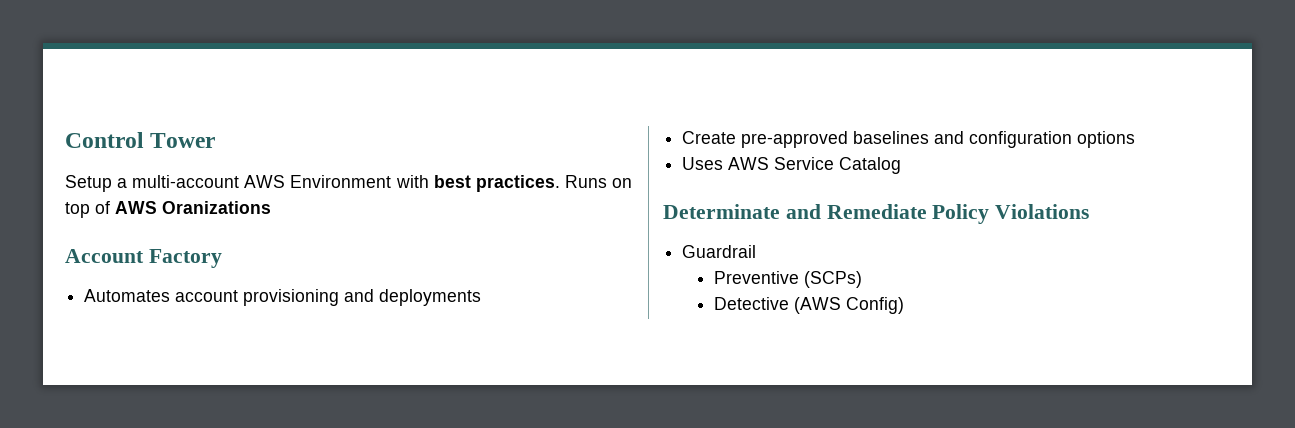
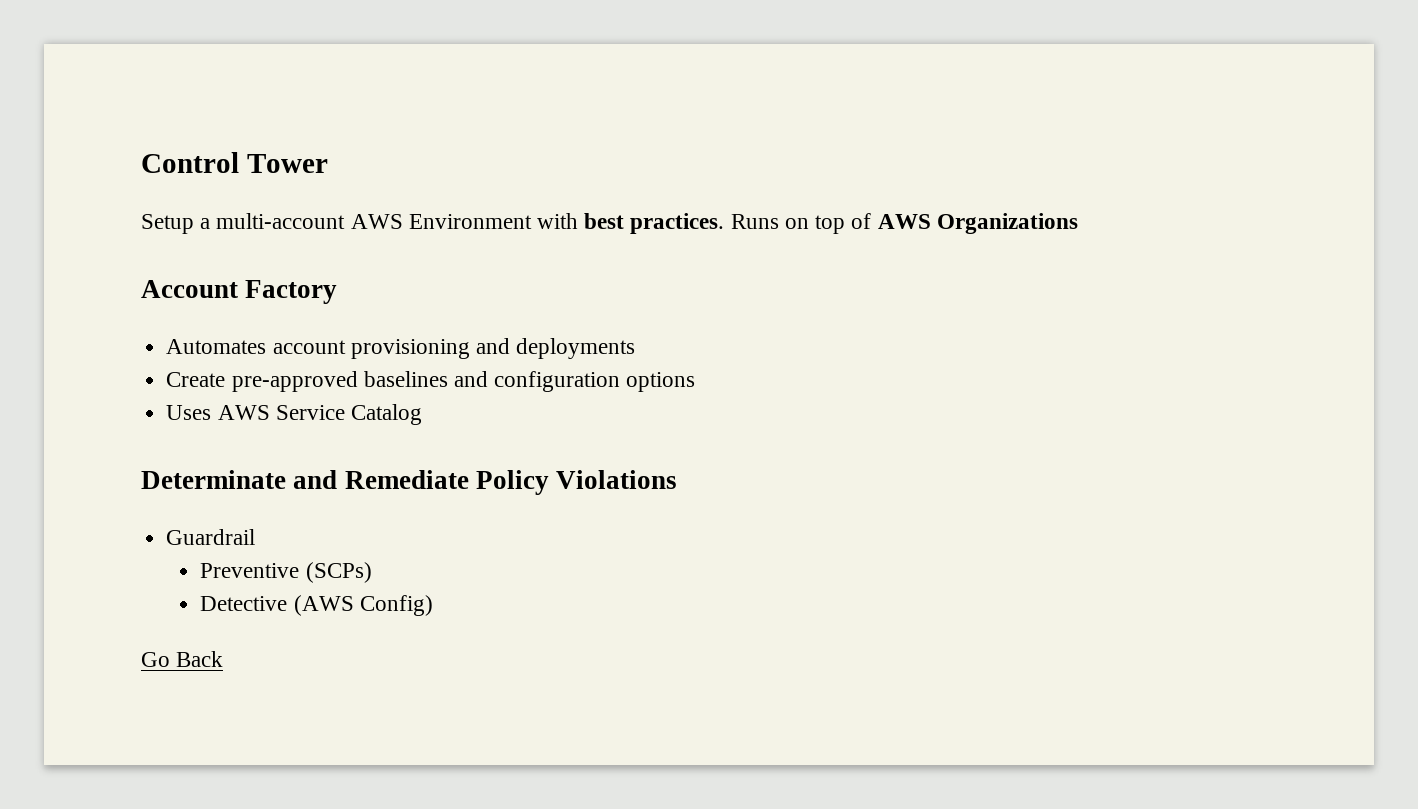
- Runs on top of AWS Oranizations
+ Runs on top of AWS Organizations
+ Go Back

